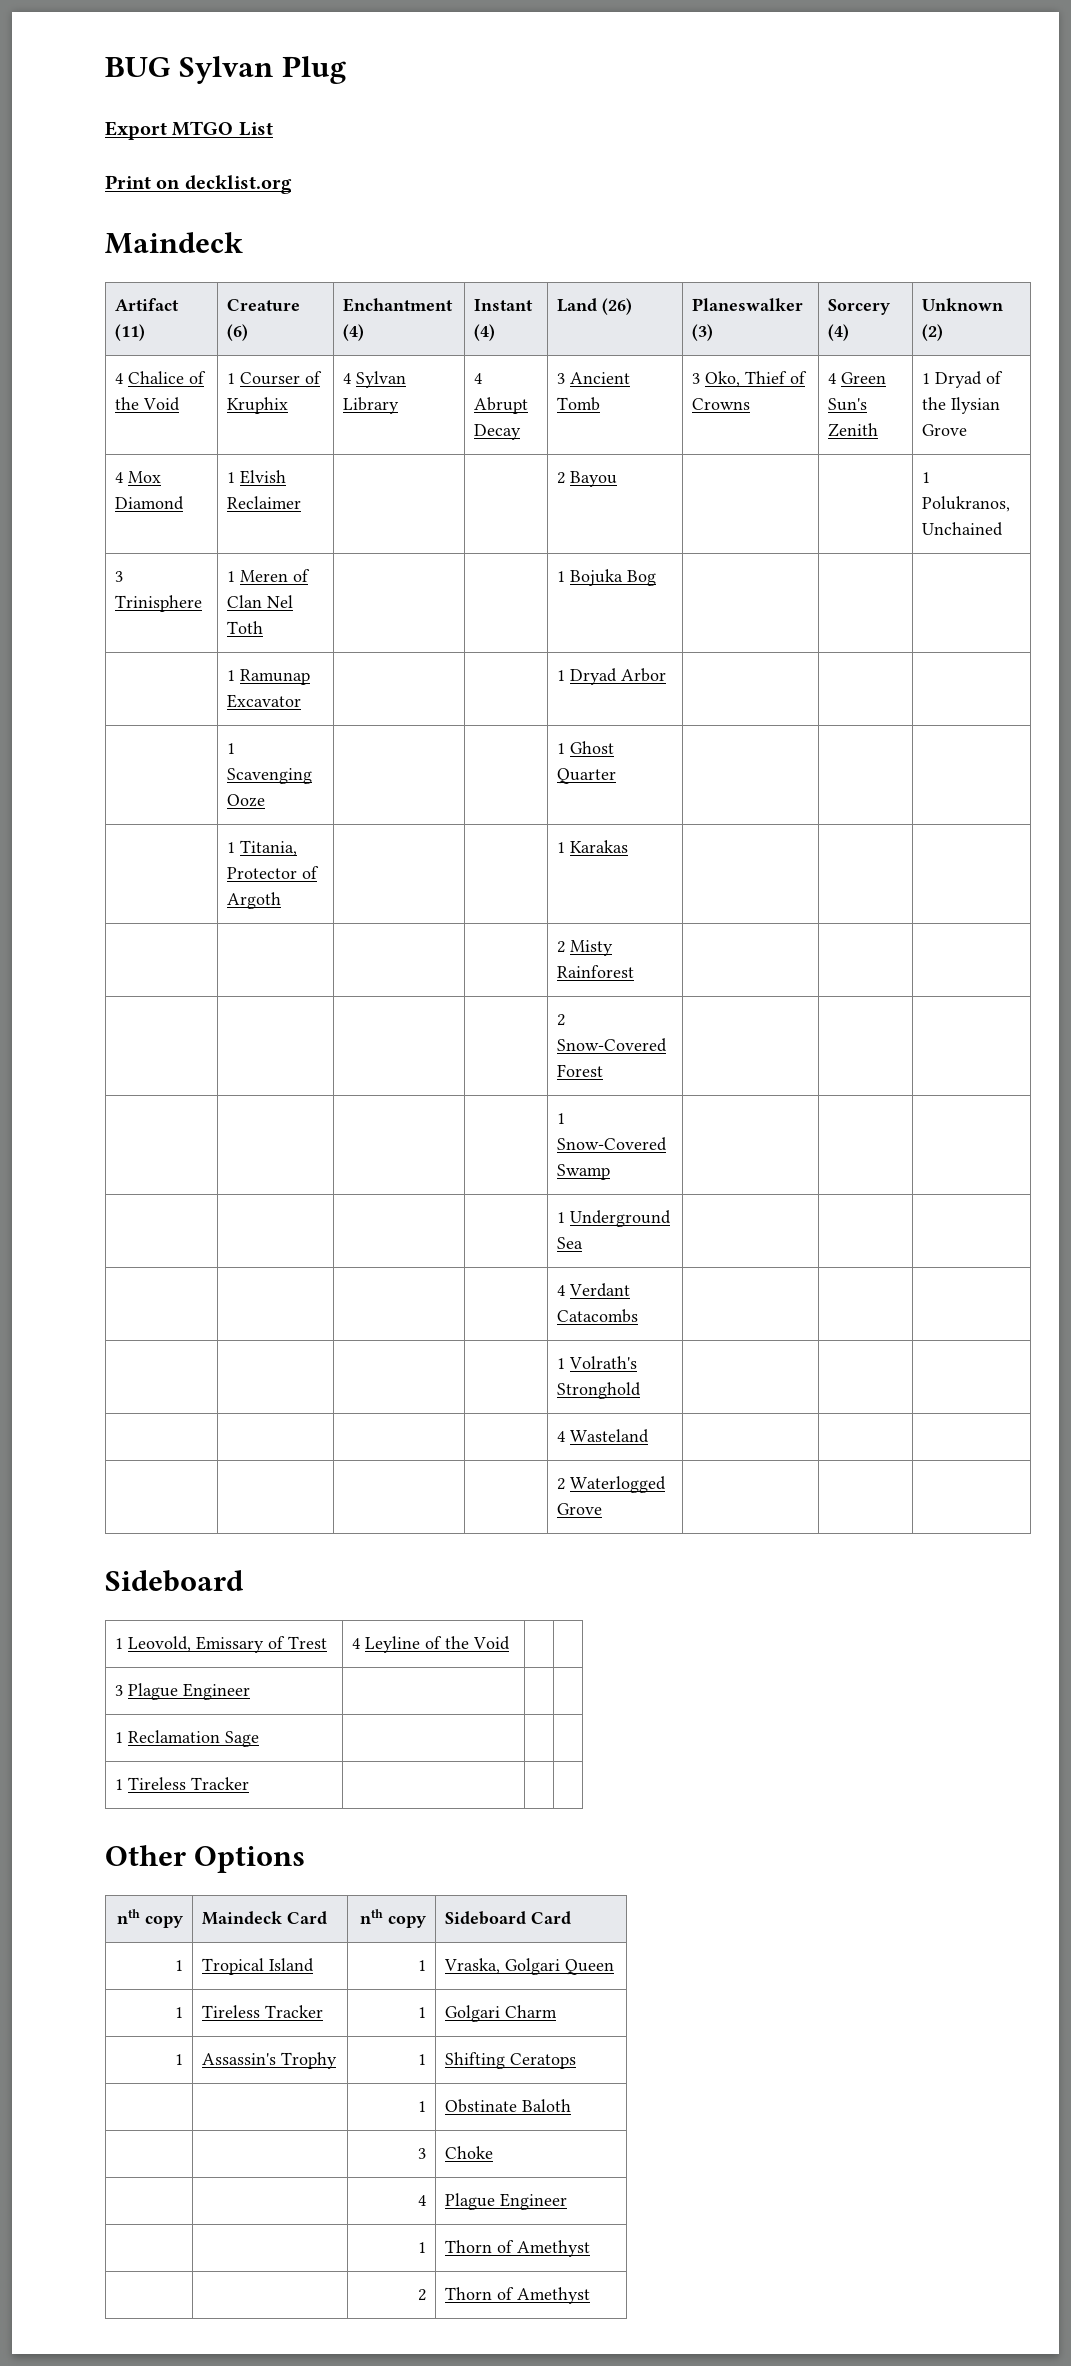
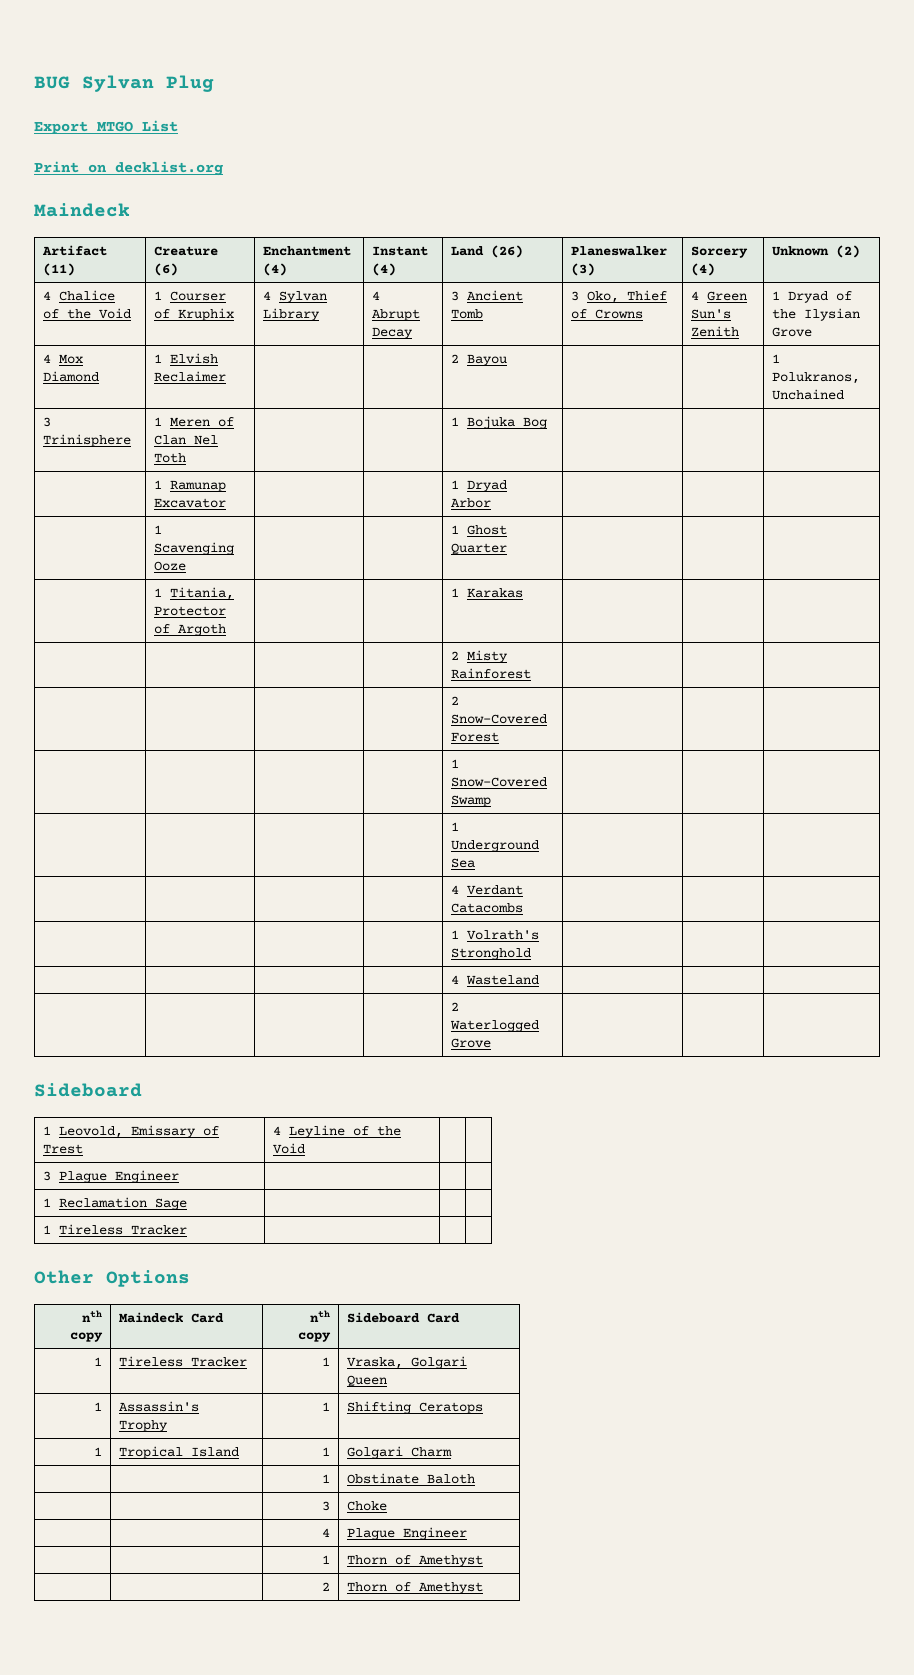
- 1 | Tropical Island | 1 | Vraska, Golgari Queen
+ 1 | Tireless Tracker | 1 | Vraska, Golgari Queen
- 1 | Tireless Tracker | 1 | Golgari Charm
+ 1 | Tropical Island | 1 | Golgari Charm

